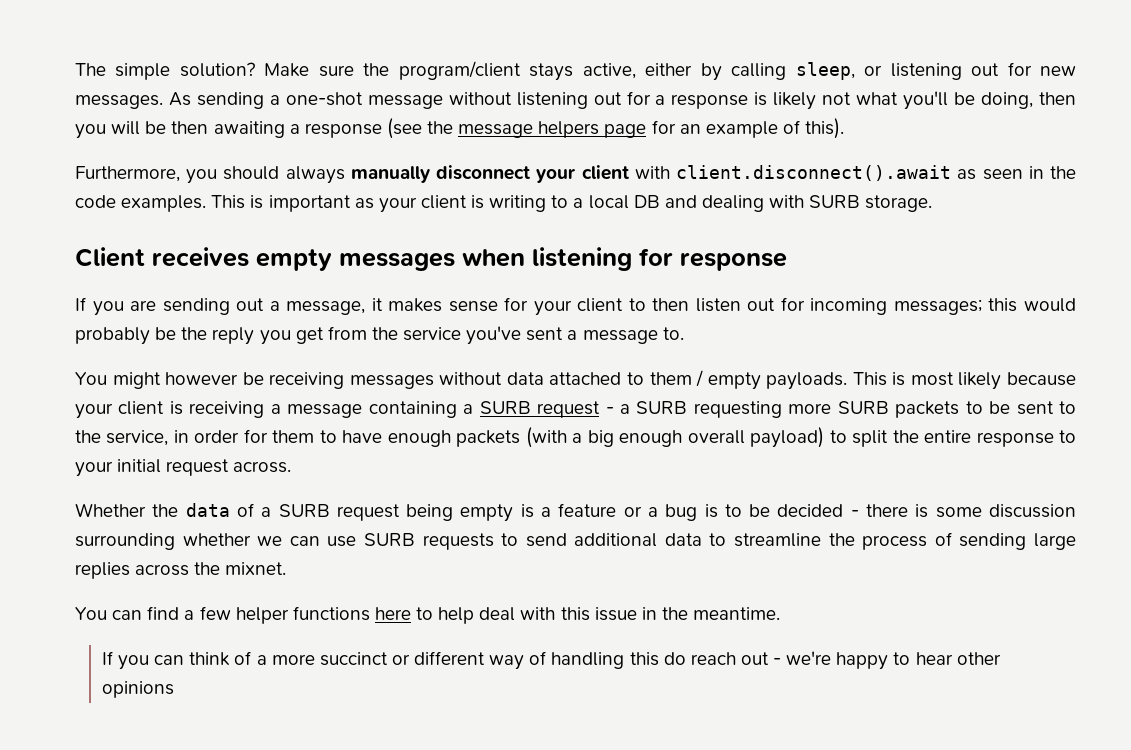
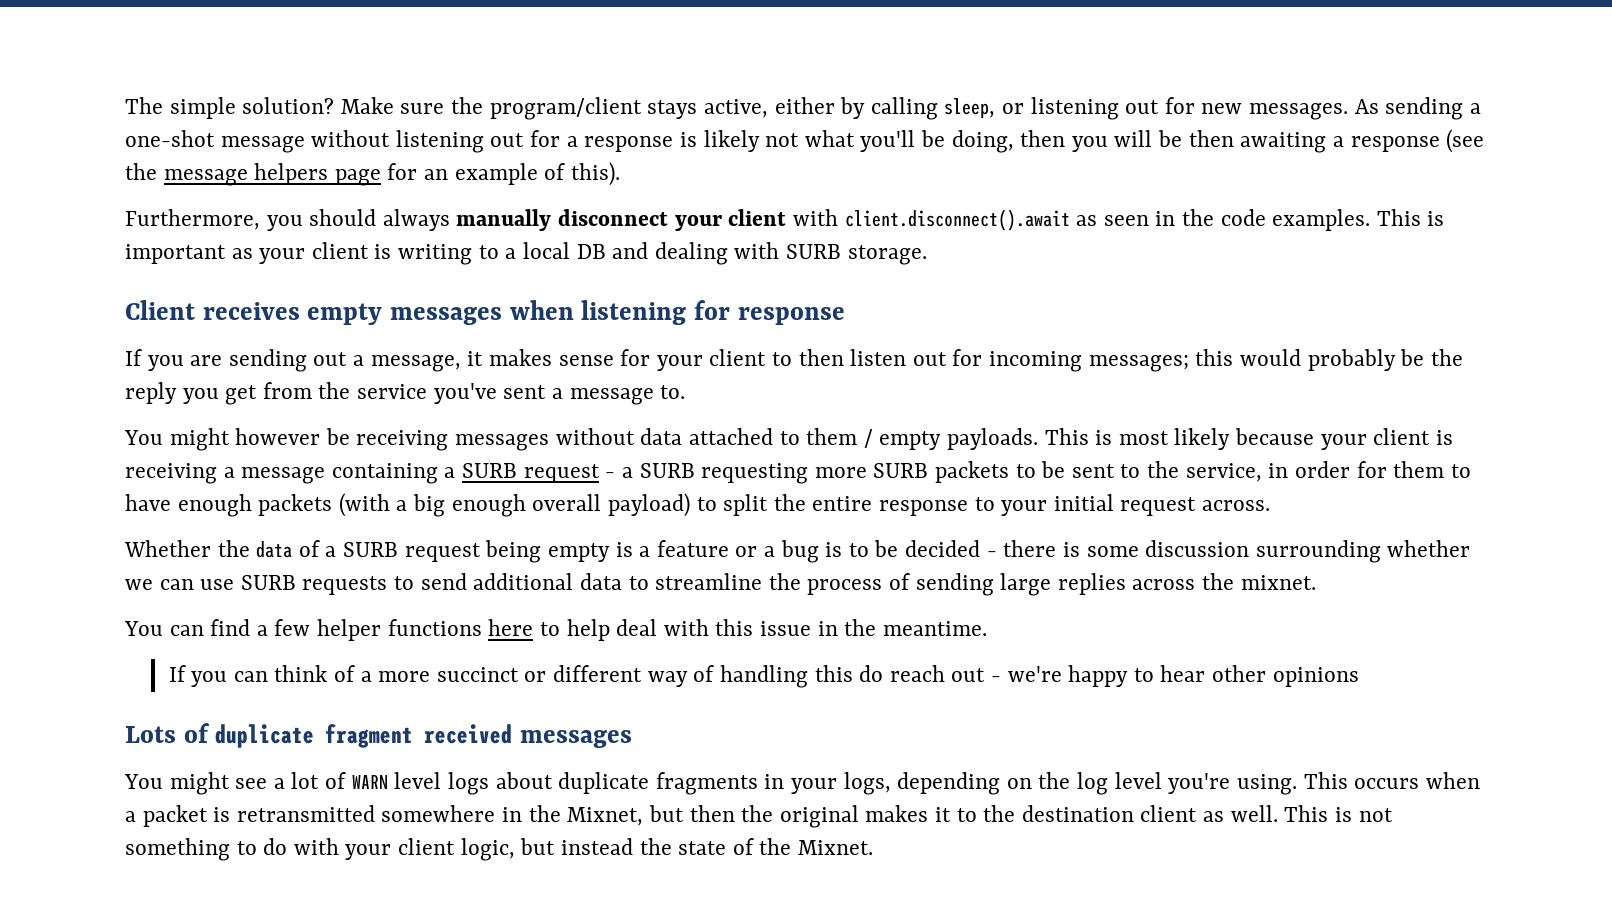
+ Lots of duplicate fragment received messages
+ You might see a lot of WARN level logs about duplicate fragments in your logs, depending on the log level you're using. This occurs when a packet is retransmitted somewhere in the Mixnet, but then the original makes it to the destination client as well. This is not something to do with your client logic, but instead the state of the Mixnet.

